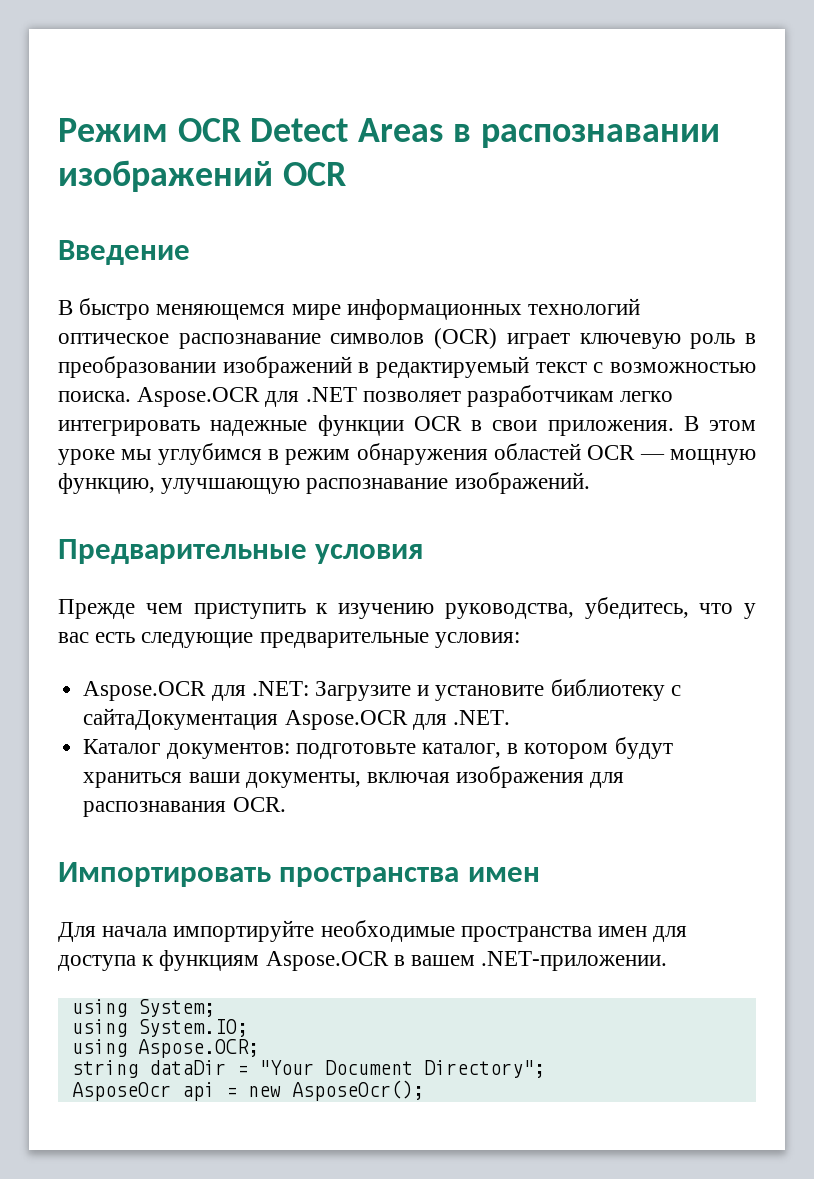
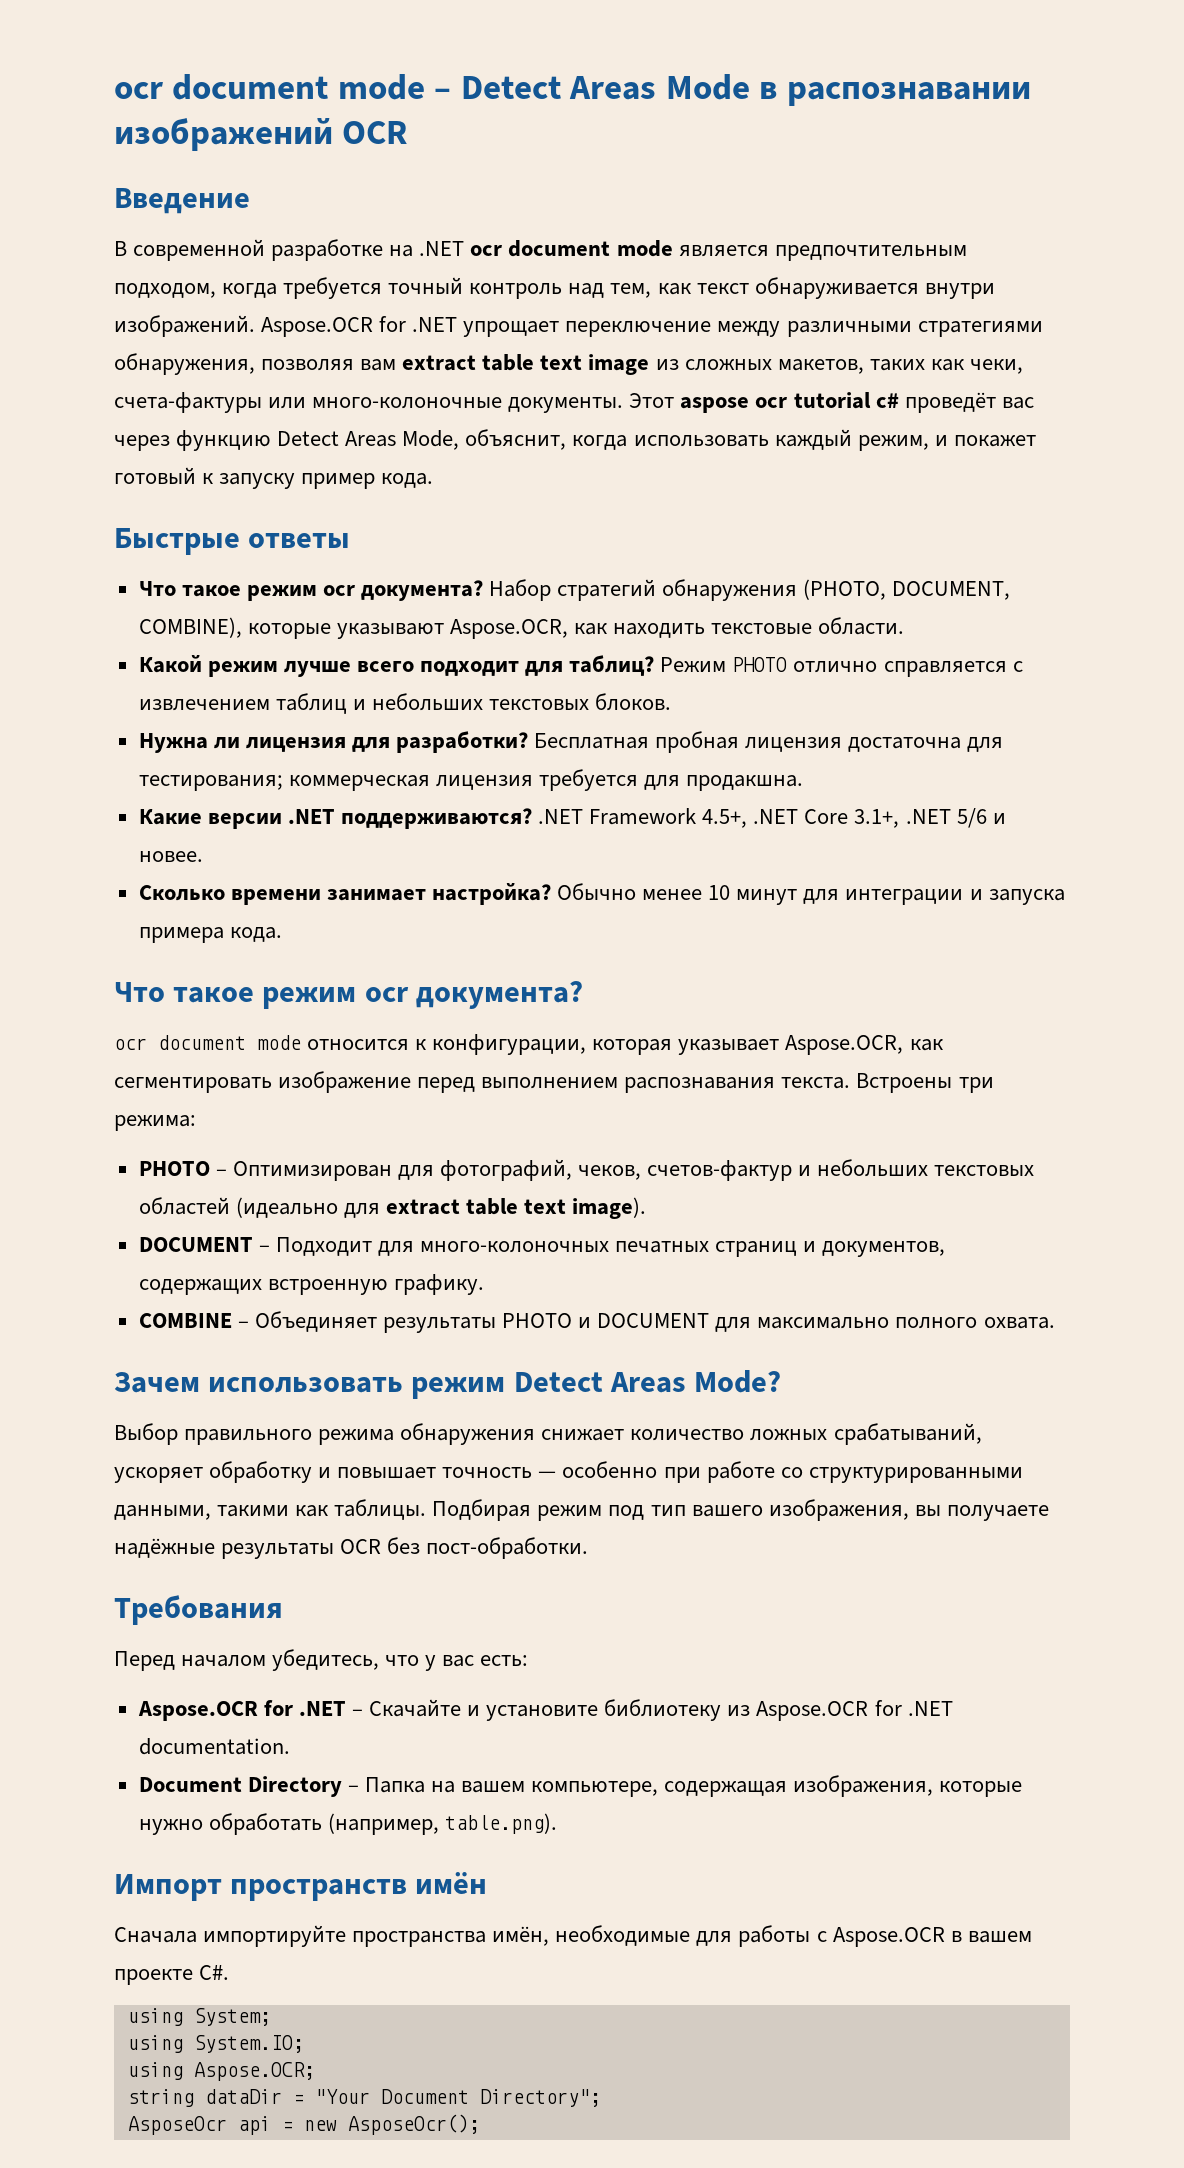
- Режим OCR Detect Areas в распознавании изображений OCR
+ ocr document mode – Detect Areas Mode в распознавании изображений OCR
- В быстро меняющемся мире информационных технологий оптическое распознавание символов (OCR) играет ключевую роль в преобразовании изображений в редактируемый текст с возможностью поиска. Aspose.OCR для .NET позволяет разработчикам легко интегрировать надежные функции OCR в свои приложения. В этом уроке мы углубимся в режим обнаружения областей OCR — мощную функцию, улучшающую распознавание изображений.
- Предварительные условия
- Прежде чем приступить к изучению руководства, убедитесь, что у вас есть следующие предварительные условия:
- Aspose.OCR для .NET: Загрузите и установите библиотеку с сайтаДокументация Aspose.OCR для .NET.
- Каталог документов: подготовьте каталог, в котором будут храниться ваши документы, включая изображения для распознавания OCR.
- Импортировать пространства имен
- Для начала импортируйте необходимые пространства имен для доступа к функциям Aspose.OCR в вашем .NET-приложении.
+ В современной разработке на .NET ocr document mode является предпочтительным подходом, когда требуется точный контроль над тем, как текст обнаруживается внутри изображений. Aspose.OCR for .NET упрощает переключение между различными стратегиями обнаружения, позволяя вам extract table text image из сложных макетов, таких как чеки, счета-фактуры или много‑колоночные документы. Этот aspose ocr tutorial c# проведёт вас через функцию Detect Areas Mode, объяснит, когда использовать каждый режим, и покажет готовый к запуску пример кода.
+ Быстрые ответы
+ Что такое режим ocr документа? Набор стратегий обнаружения (PHOTO, DOCUMENT, COMBINE), которые указывают Aspose.OCR, как находить текстовые области.
+ Какой режим лучше всего подходит для таблиц? Режим PHOTO отлично справляется с извлечением таблиц и небольших текстовых блоков.
+ Нужна ли лицензия для разработки? Бесплатная пробная лицензия достаточна для тестирования; коммерческая лицензия требуется для продакшна.
+ Какие версии .NET поддерживаются? .NET Framework 4.5+, .NET Core 3.1+, .NET 5/6 и новее.
+ Сколько времени занимает настройка? Обычно менее 10 минут для интеграции и запуска примера кода.
+ Что такое режим ocr документа?
+ ocr document mode относится к конфигурации, которая указывает Aspose.OCR, как сегментировать изображение перед выполнением распознавания текста. Встроены три режима:
+ PHOTO – Оптимизирован для фотографий, чеков, счетов‑фактур и небольших текстовых областей (идеально для extract table text image).
+ DOCUMENT – Подходит для много‑колоночных печатных страниц и документов, содержащих встроенную графику.
+ COMBINE – Объединяет результаты PHOTO и DOCUMENT для максимально полного охвата.
+ Зачем использовать режим Detect Areas Mode?
+ Выбор правильного режима обнаружения снижает количество ложных срабатываний, ускоряет обработку и повышает точность — особенно при работе со структурированными данными, такими как таблицы. Подбирая режим под тип вашего изображения, вы получаете надёжные результаты OCR без пост‑обработки.
+ Требования
+ Перед началом убедитесь, что у вас есть:
+ Aspose.OCR for .NET – Скачайте и установите библиотеку из Aspose.OCR for .NET documentation.
+ Document Directory – Папка на вашем компьютере, содержащая изображения, которые нужно обработать (например, table.png).
+ Импорт пространств имён
+ Сначала импортируйте пространства имён, необходимые для работы с Aspose.OCR в вашем проекте C#.

